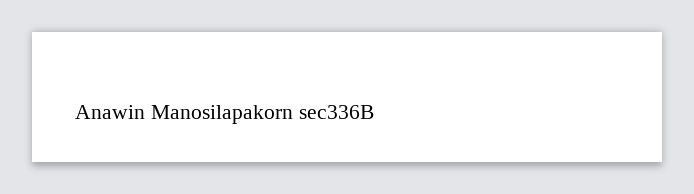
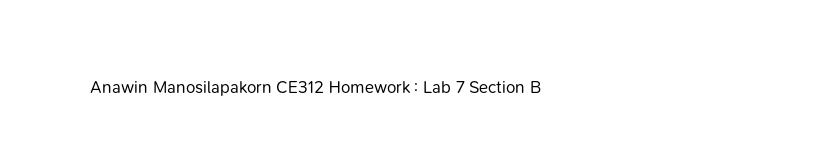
- Anawin Manosilapakorn sec336B
+ Anawin Manosilapakorn CE312 Homework : Lab 7 Section B

